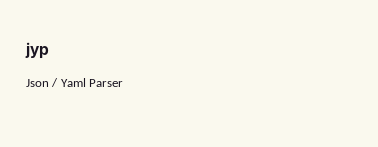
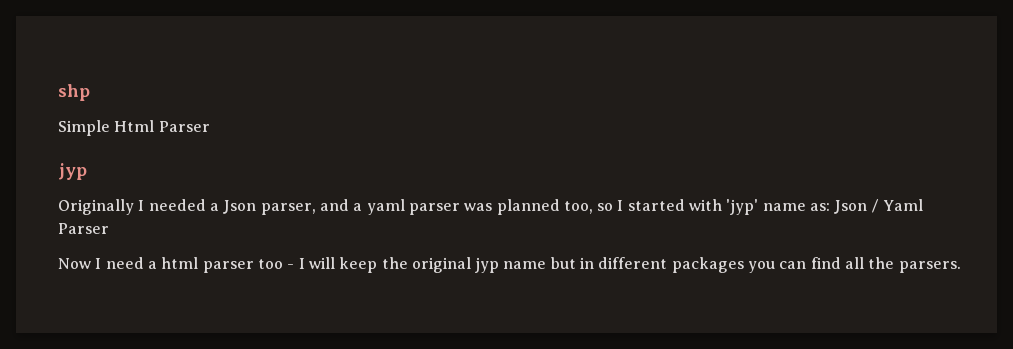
+ shp
+ Simple Html Parser
  jyp
- Json / Yaml Parser
+ Originally I needed a Json parser, and a yaml parser was planned too, so I started with 'jyp' name as: Json / Yaml Parser
+ Now I need a html parser too - I will keep the original jyp name but in different packages you can find all the parsers.

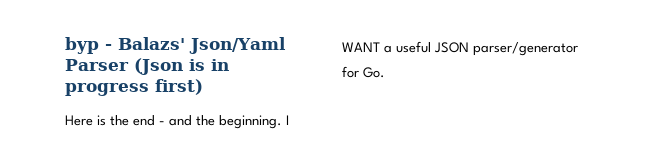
- shp
- Simple Html Parser
- jyp
- Originally I needed a Json parser, and a yaml parser was planned too, so I started with 'jyp' name as: Json / Yaml Parser
- Now I need a html parser too - I will keep the original jyp name but in different packages you can find all the parsers.
+ byp - Balazs' Json/Yaml Parser (Json is in progress first)
+ Here is the end - and the beginning. I WANT a useful JSON parser/generator for Go.

